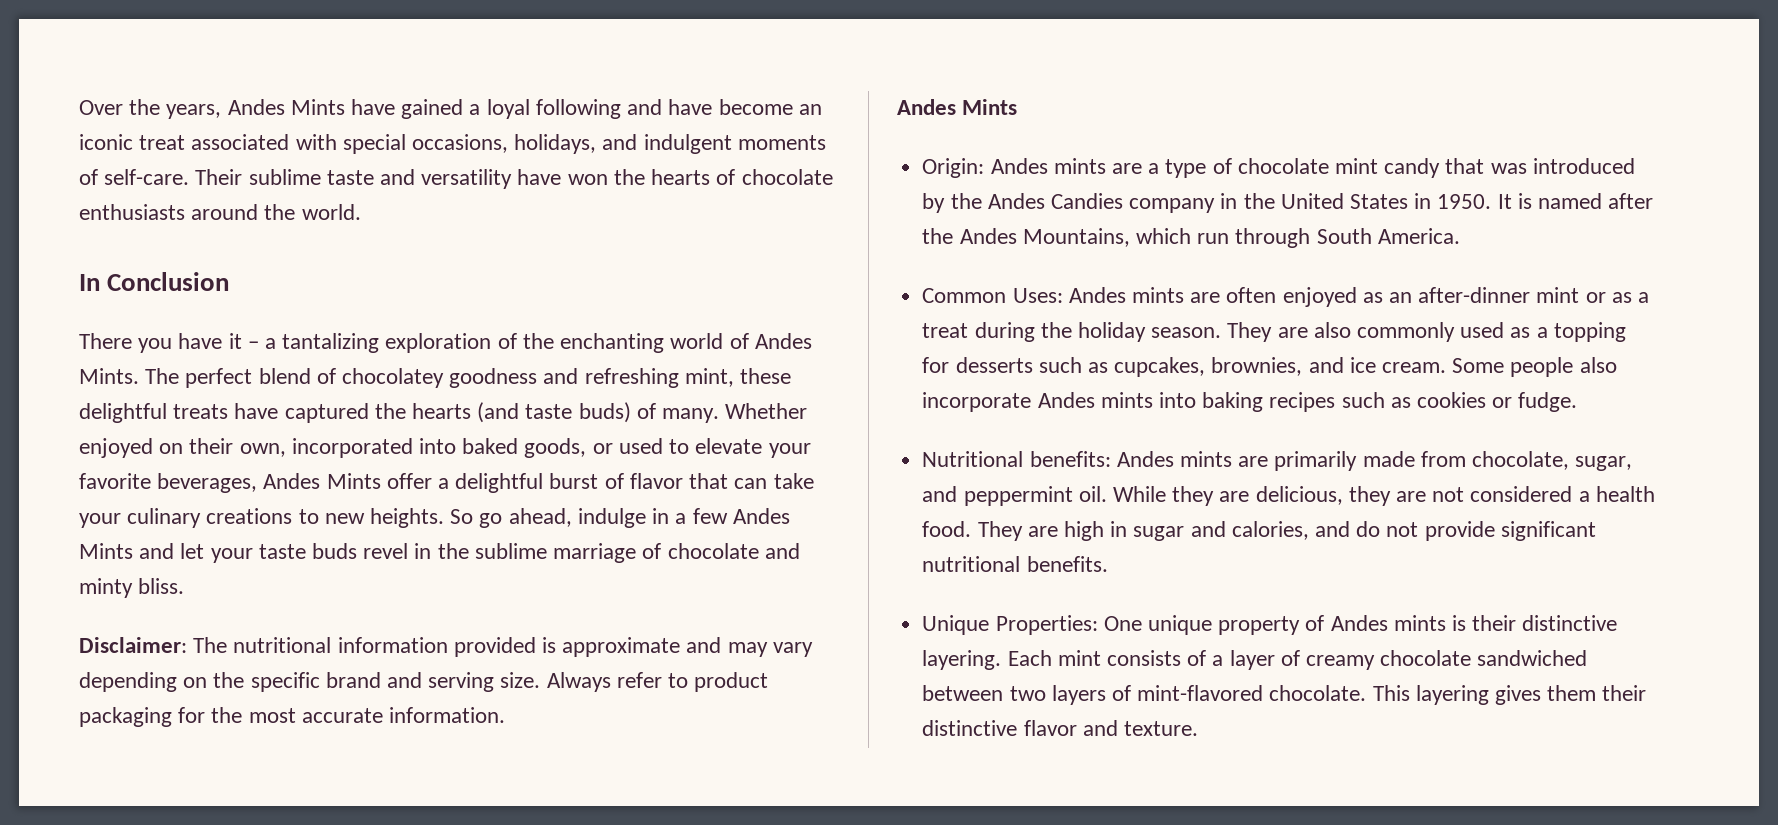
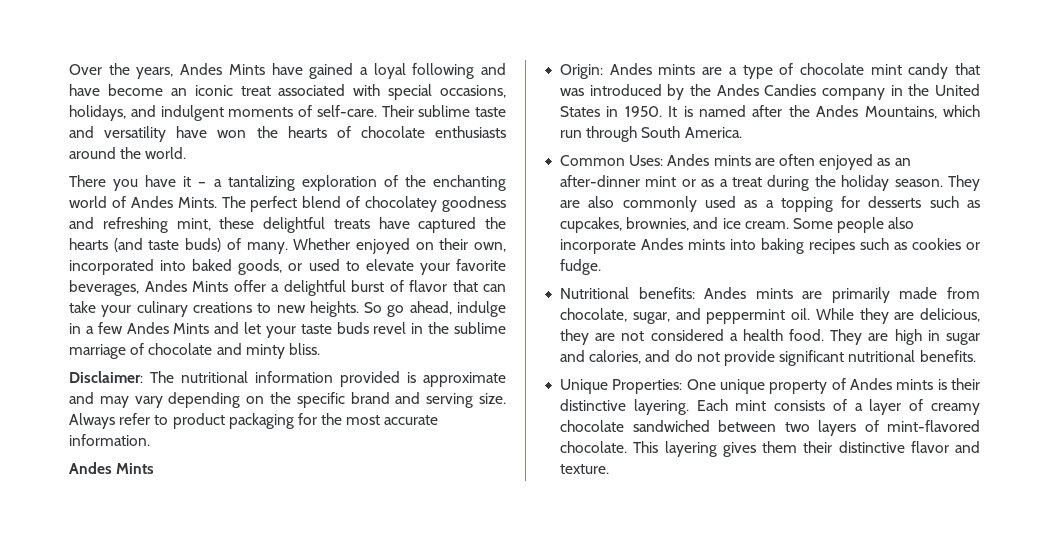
- In Conclusion

